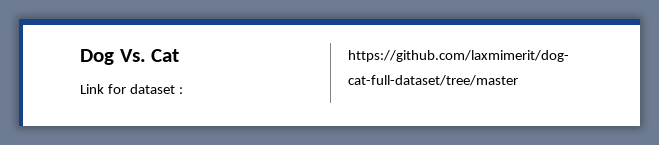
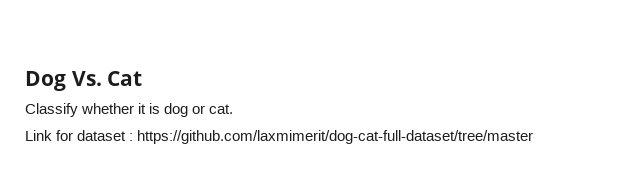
+ Classify whether it is dog or cat.

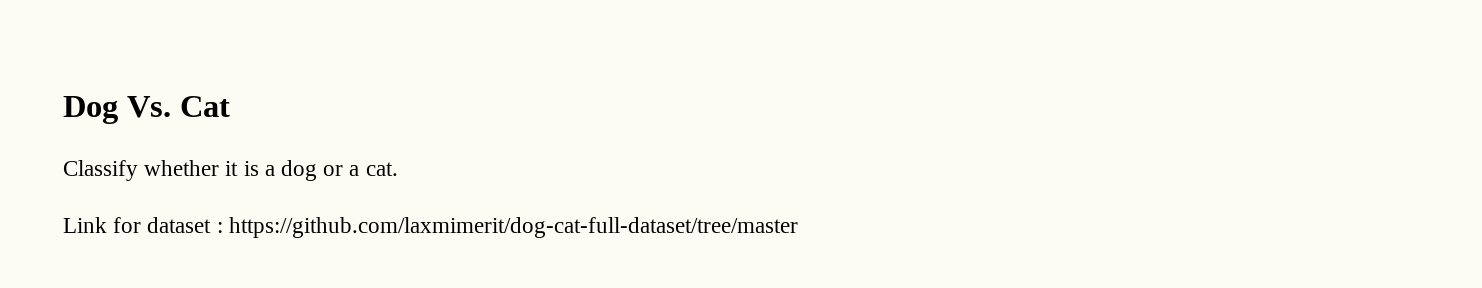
- Classify whether it is dog or cat.
+ Classify whether it is a dog or a cat.

